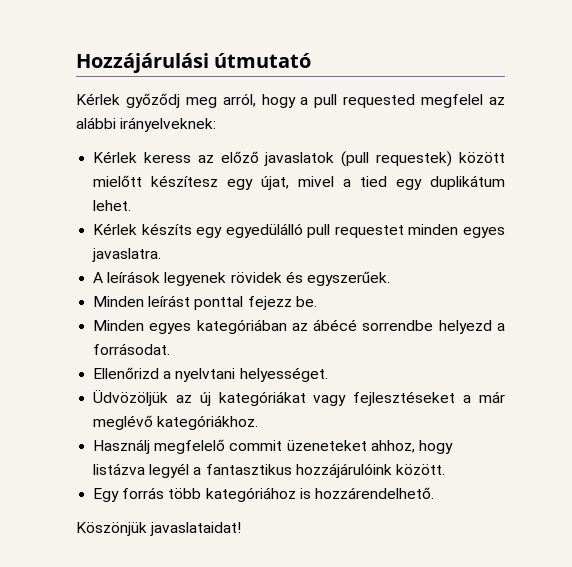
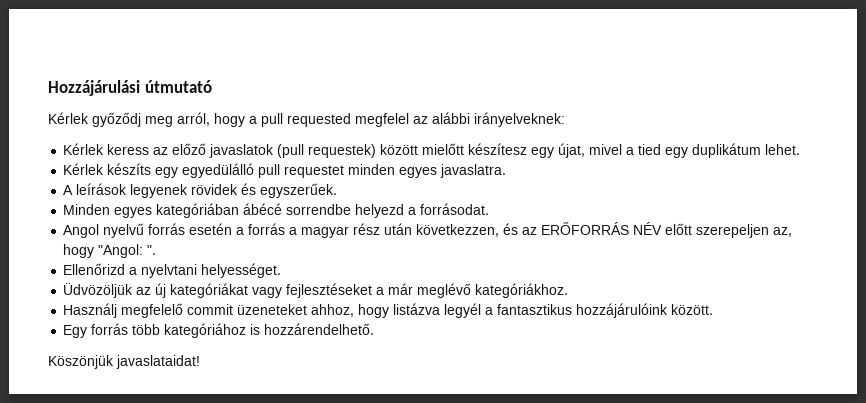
- Minden leírást ponttal fejezz be.
- Minden egyes kategóriában az ábécé sorrendbe helyezd a forrásodat.
+ Minden egyes kategóriában ábécé sorrendbe helyezd a forrásodat.
+ Angol nyelvű forrás esetén a forrás a magyar rész után következzen, és az ERŐFORRÁS NÉV előtt szerepeljen az, hogy "Angol: ".

